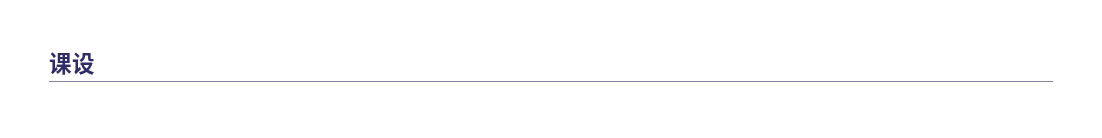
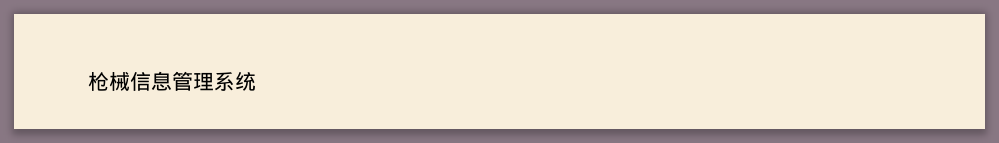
- 课设
+ 枪械信息管理系统

